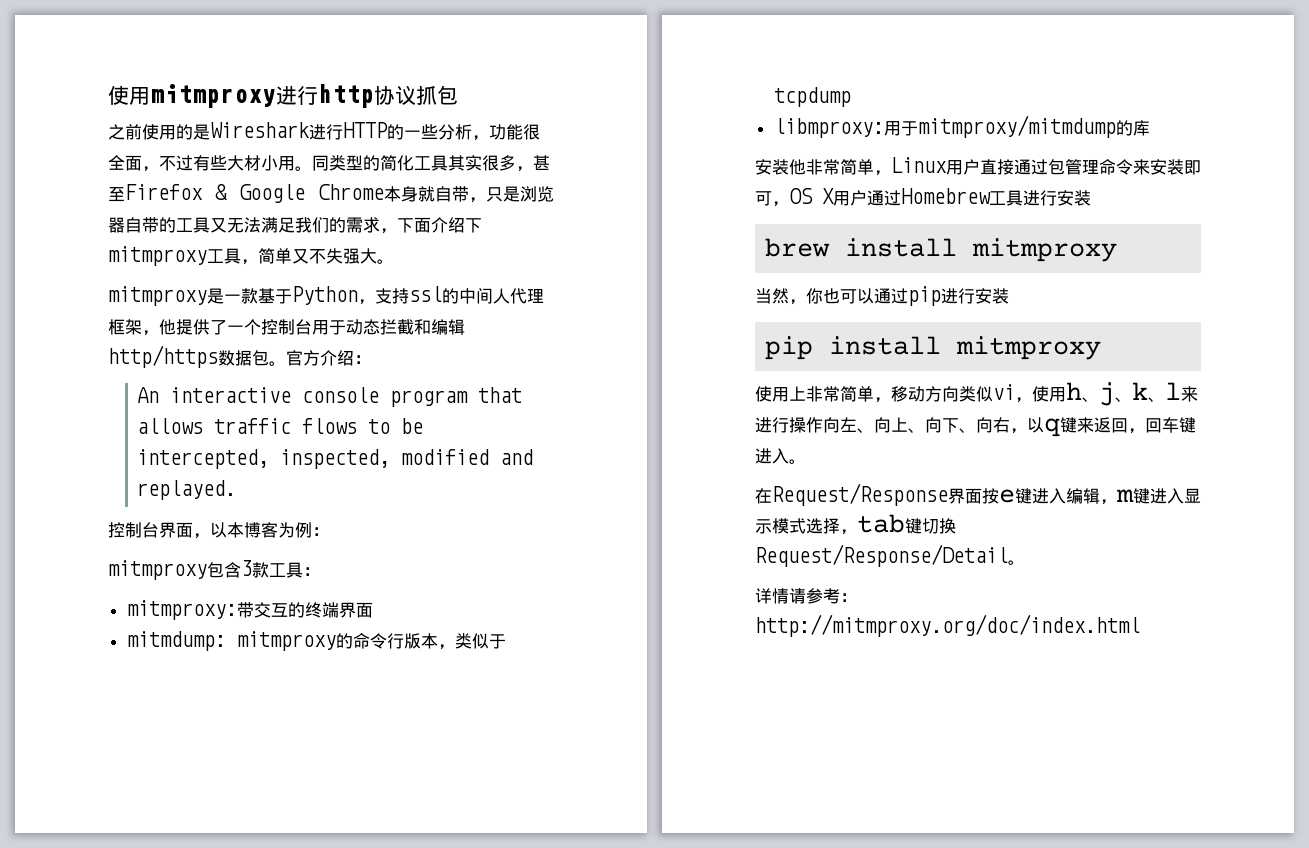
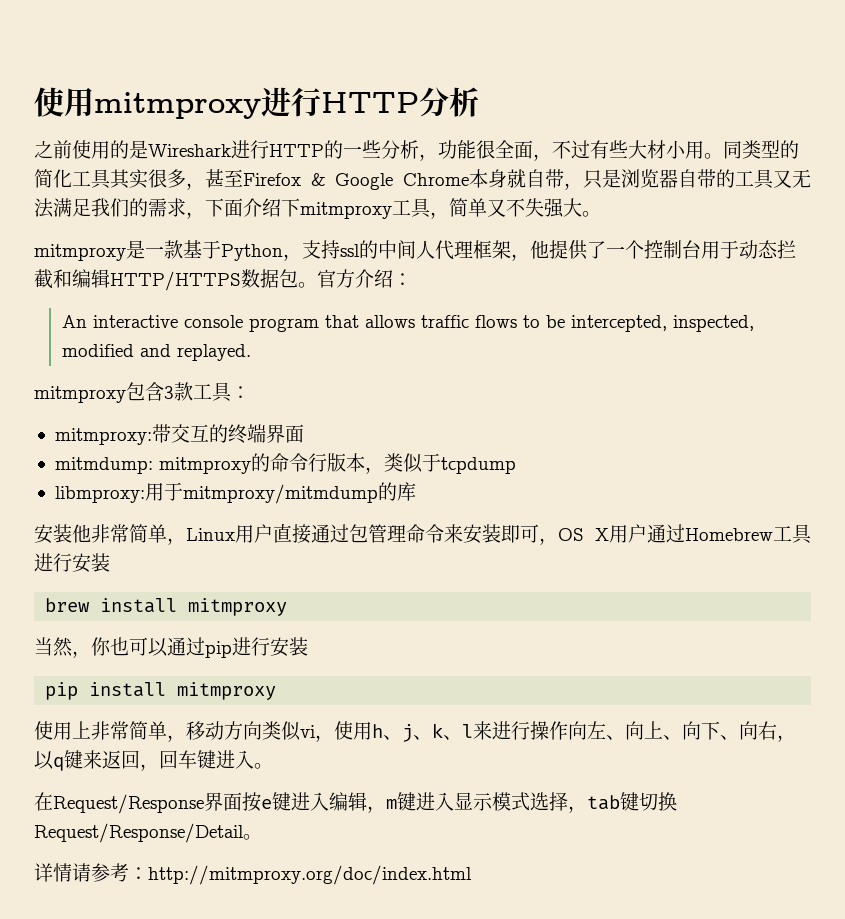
- 使用mitmproxy进行http协议抓包
+ 使用mitmproxy进行HTTP分析
- mitmproxy是一款基于Python，支持ssl的中间人代理框架，他提供了一个控制台用于动态拦截和编辑http/https数据包。
+ mitmproxy是一款基于Python，支持ssl的中间人代理框架，他提供了一个控制台用于动态拦截和编辑HTTP/HTTPS数据包。
- 控制台界面，以本博客为例：

